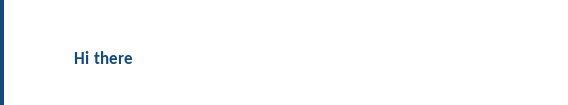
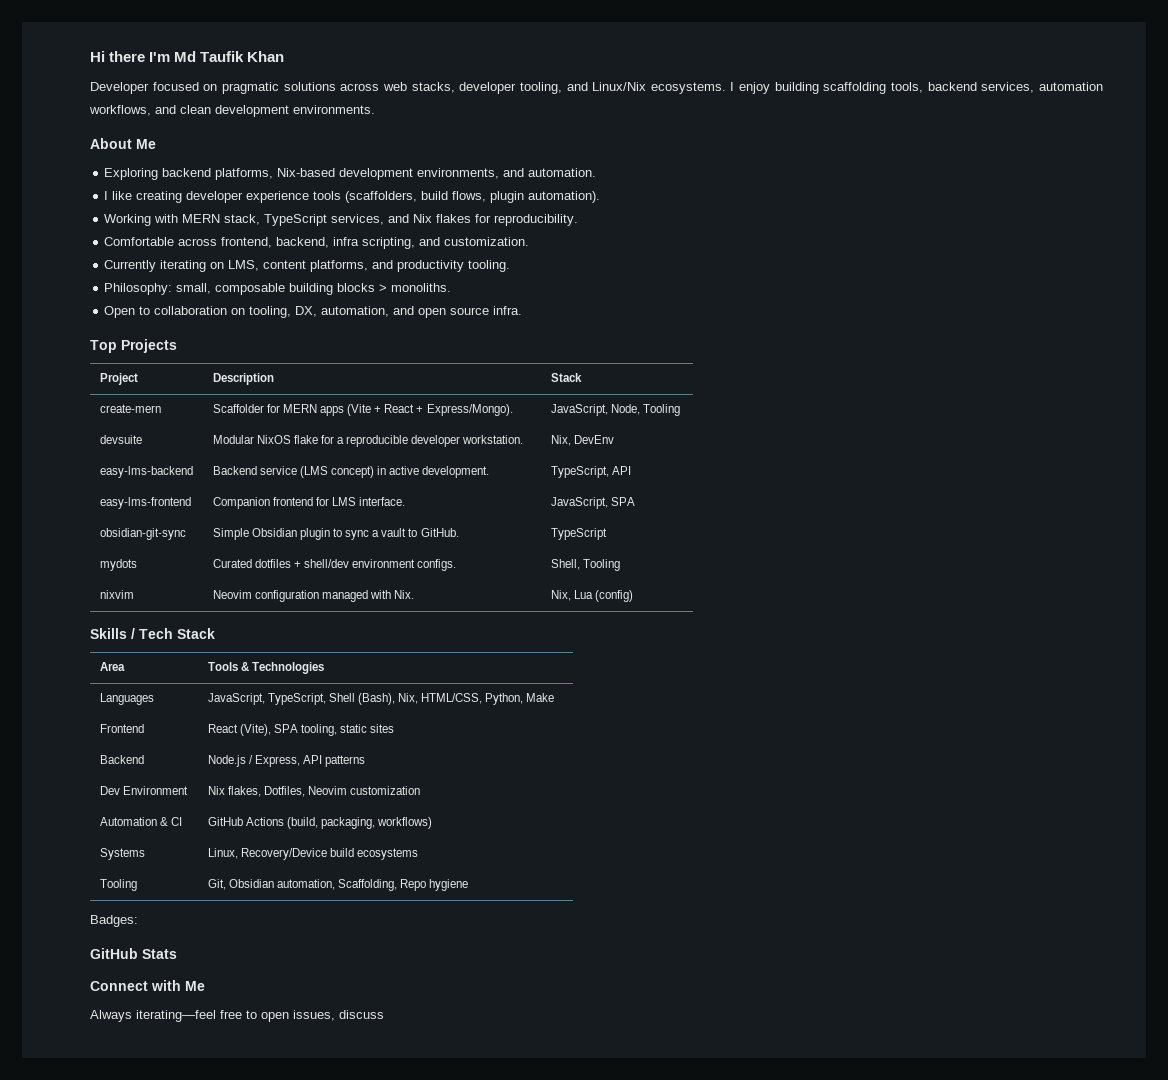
- Hi there
+ Hi there I'm Md Taufik Khan
+ Developer focused on pragmatic solutions across web stacks, developer tooling, and Linux/Nix ecosystems. I enjoy building scaffolding tools, backend services, automation workflows, and clean development environments.
+ About Me
+ Exploring backend platforms, Nix-based development environments, and automation.
+ I like creating developer experience tools (scaffolders, build flows, plugin automation).
+ Working with MERN stack, TypeScript services, and Nix flakes for reproducibility.
+ Comfortable across frontend, backend, infra scripting, and customization.
+ Currently iterating on LMS, content platforms, and productivity tooling.
+ Philosophy: small, composable building blocks > monoliths.
+ Open to collaboration on tooling, DX, automation, and open source infra.
+ Top Projects
+ Project | Description | Stack
+ create-mern | Scaffolder for MERN apps (Vite + React + Express/Mongo). | JavaScript, Node, Tooling
+ devsuite | Modular NixOS flake for a reproducible developer workstation. | Nix, DevEnv
+ easy-lms-backend | Backend service (LMS concept) in active development. | TypeScript, API
+ easy-lms-frontend | Companion frontend for LMS interface. | JavaScript, SPA
+ obsidian-git-sync | Simple Obsidian plugin to sync a vault to GitHub. | TypeScript
+ mydots | Curated dotfiles + shell/dev environment configs. | Shell, Tooling
+ nixvim | Neovim configuration managed with Nix. | Nix, Lua (config)
+ Skills / Tech Stack
+ Area | Tools & Technologies
+ Languages | JavaScript, TypeScript, Shell (Bash), Nix, HTML/CSS, Python, Make
+ Frontend | React (Vite), SPA tooling, static sites
+ Backend | Node.js / Express, API patterns
+ Dev Environment | Nix flakes, Dotfiles, Neovim customization
+ Automation & CI | GitHub Actions (build, packaging, workflows)
+ Systems | Linux, Recovery/Device build ecosystems
+ Tooling | Git, Obsidian automation, Scaffolding, Repo hygiene
+ Badges:
+ GitHub Stats
+ Connect with Me
+ Always iterating—feel free to open issues, discuss

